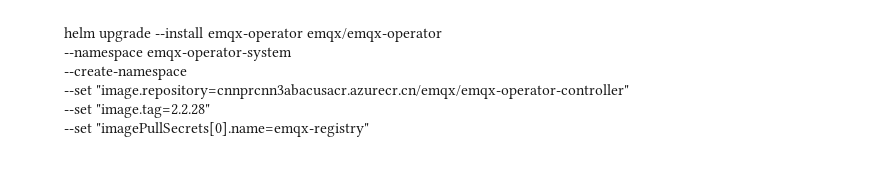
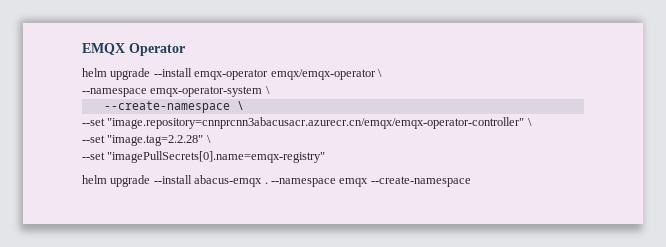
+ EMQX Operator
- helm upgrade --install emqx-operator emqx/emqx-operator
+ helm upgrade --install emqx-operator emqx/emqx-operator \
- --namespace emqx-operator-system
- --create-namespace
+ --namespace emqx-operator-system \
+ --create-namespace \
- --set "image.repository=cnnprcnn3abacusacr.azurecr.cn/emqx/emqx-operator-controller"
+ --set "image.repository=cnnprcnn3abacusacr.azurecr.cn/emqx/emqx-operator-controller" \
- --set "image.tag=2.2.28"
+ --set "image.tag=2.2.28" \
+ helm upgrade --install abacus-emqx . --namespace emqx --create-namespace

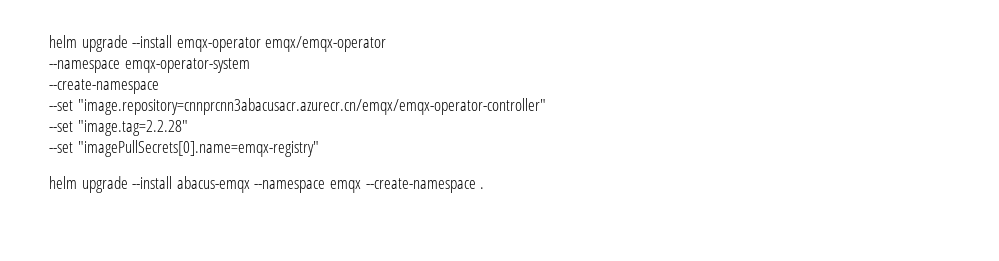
- EMQX Operator
- helm upgrade --install emqx-operator emqx/emqx-operator \
+ helm upgrade --install emqx-operator emqx/emqx-operator
- --namespace emqx-operator-system \
- --create-namespace \
+ --namespace emqx-operator-system
+ --create-namespace
- --set "image.repository=cnnprcnn3abacusacr.azurecr.cn/emqx/emqx-operator-controller" \
+ --set "image.repository=cnnprcnn3abacusacr.azurecr.cn/emqx/emqx-operator-controller"
- --set "image.tag=2.2.28" \
+ --set "image.tag=2.2.28"
- helm upgrade --install abacus-emqx . --namespace emqx --create-namespace
+ helm upgrade --install abacus-emqx --namespace emqx --create-namespace .

